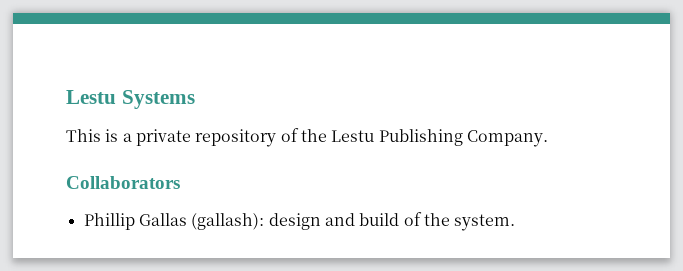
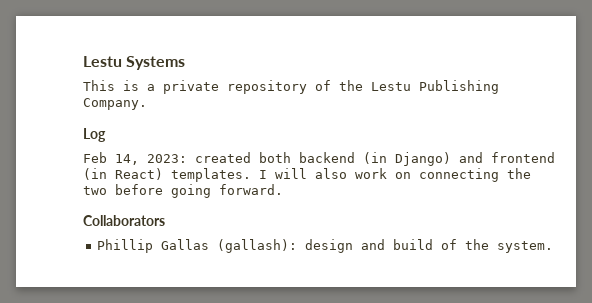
+ Log
+ Feb 14, 2023: created both backend (in Django) and frontend (in React) templates. I will also work on connecting the two before going forward.

